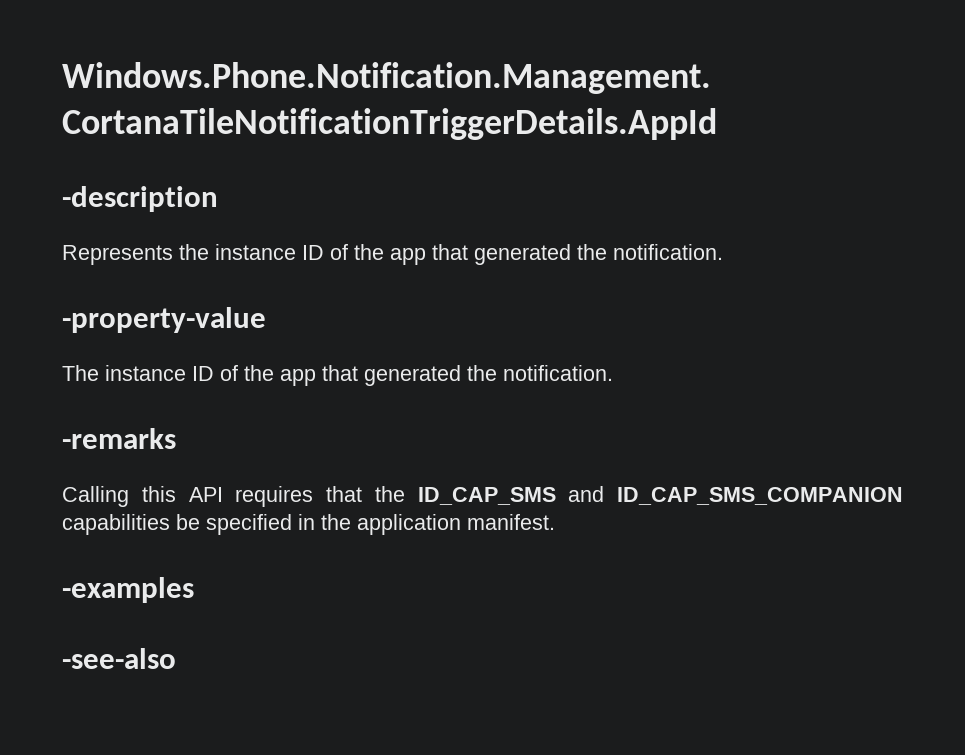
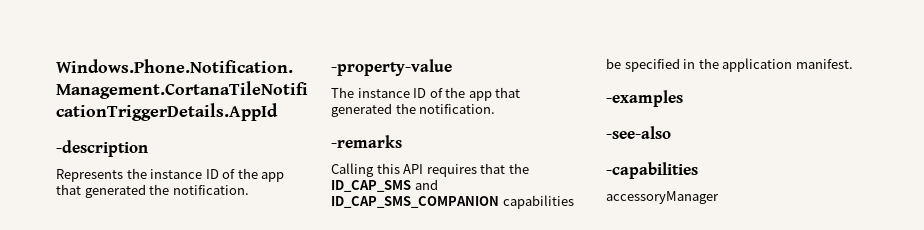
+ -capabilities
+ accessoryManager

